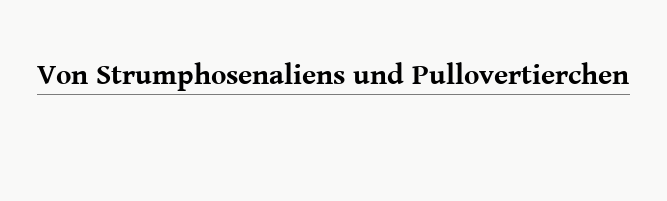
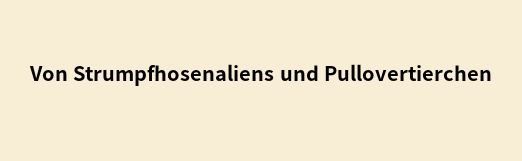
- Von Strumphosenaliens und Pullovertierchen
+ Von Strumpfhosenaliens und Pullovertierchen

